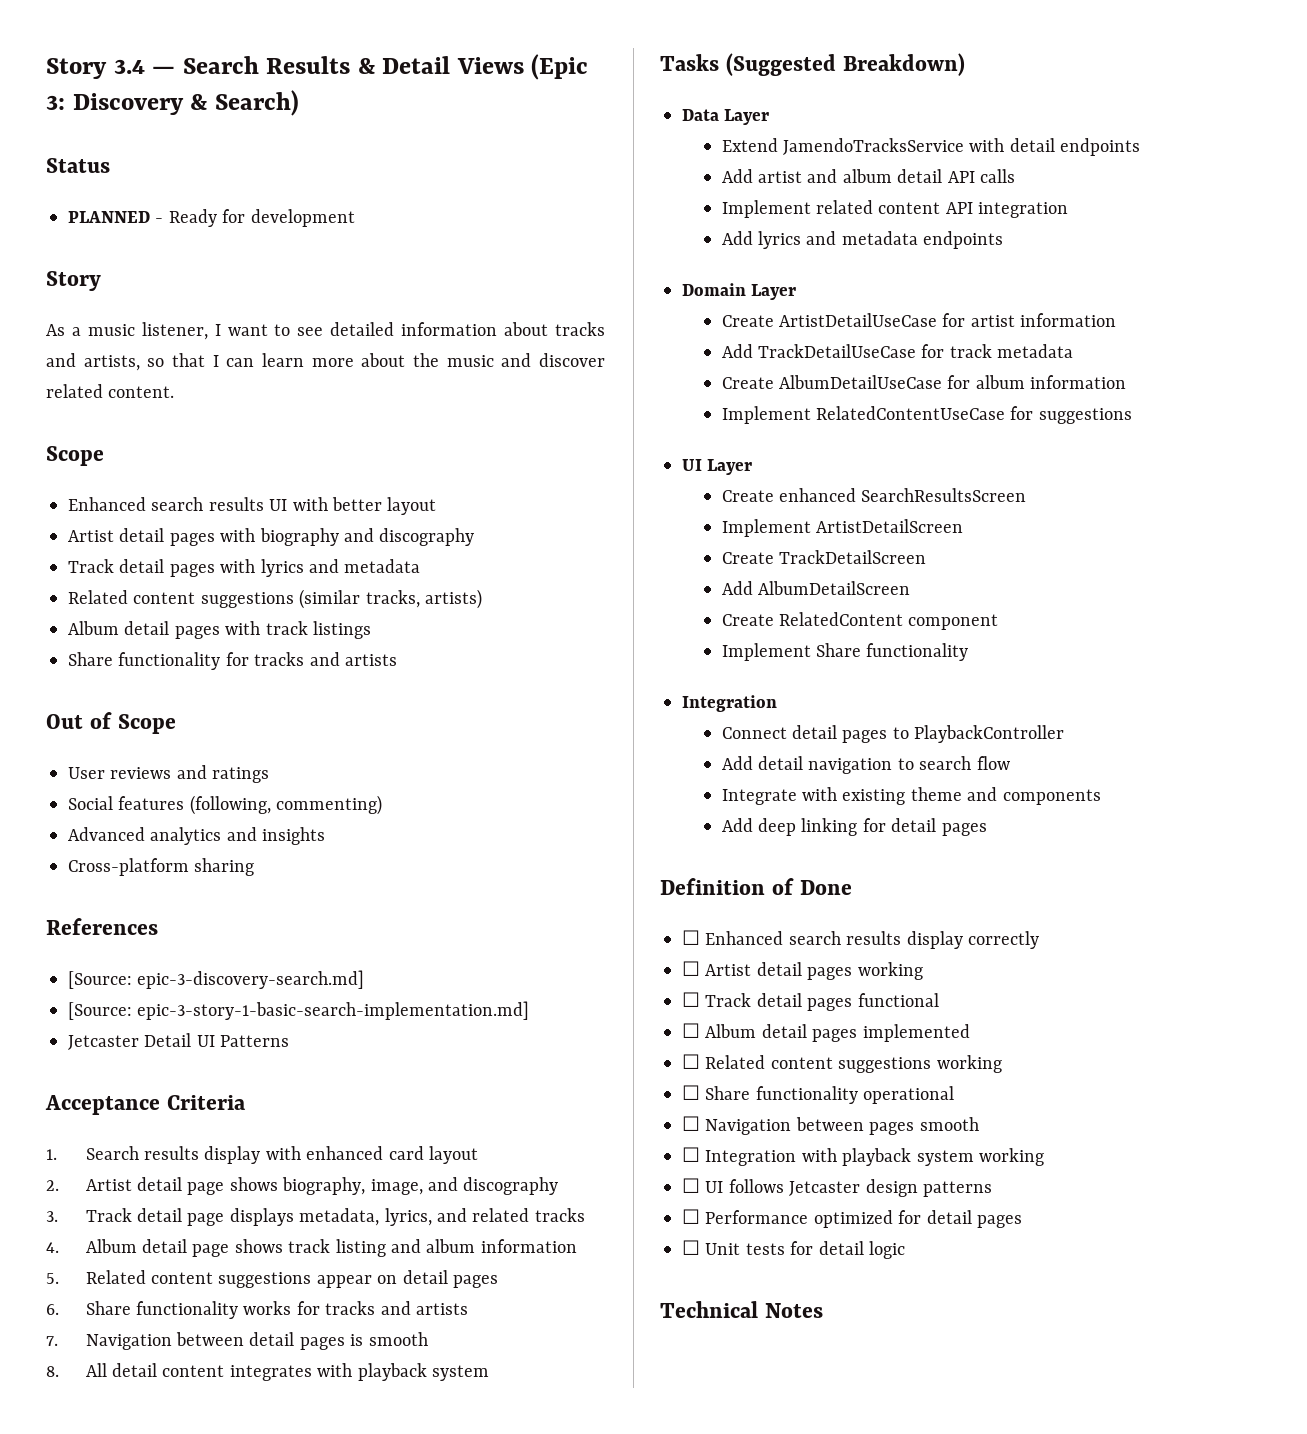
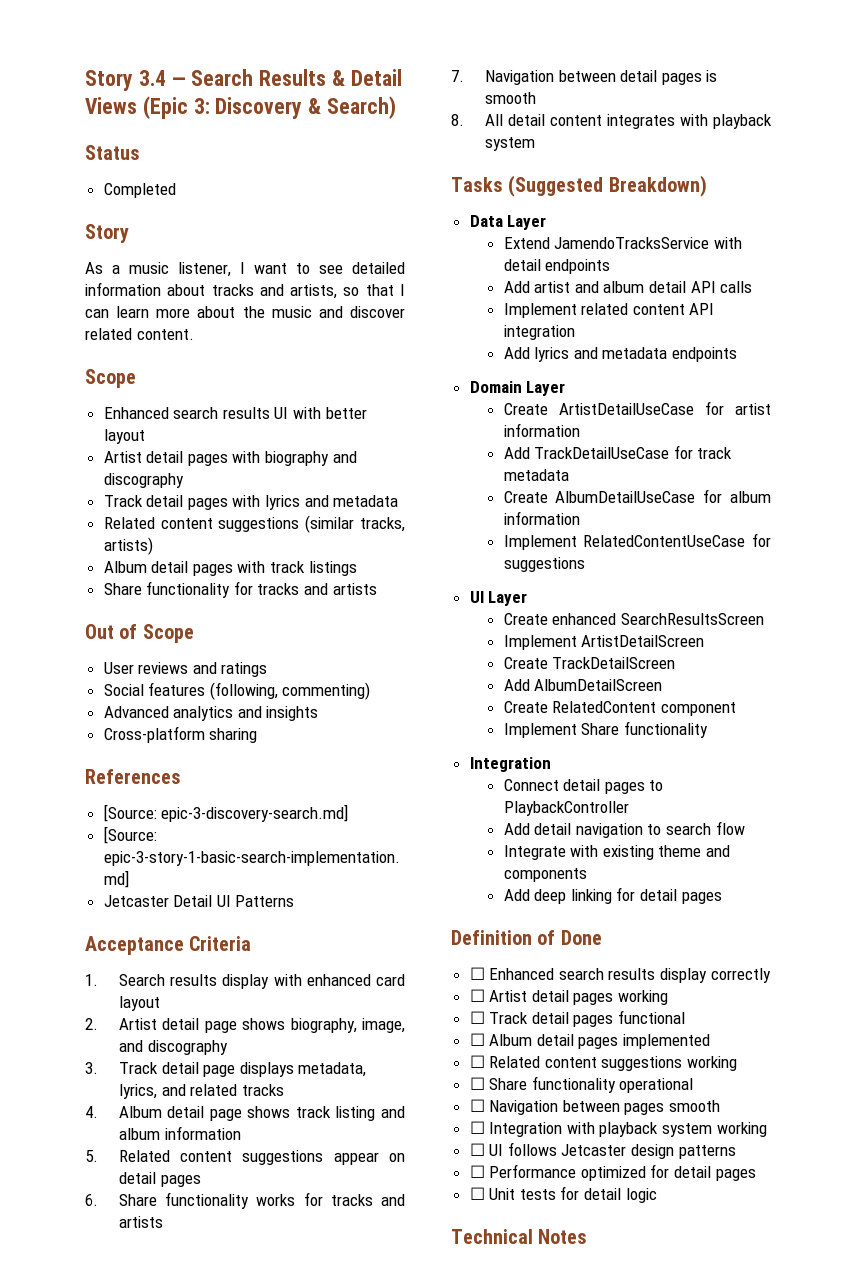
- PLANNED - Ready for development
+ Completed

